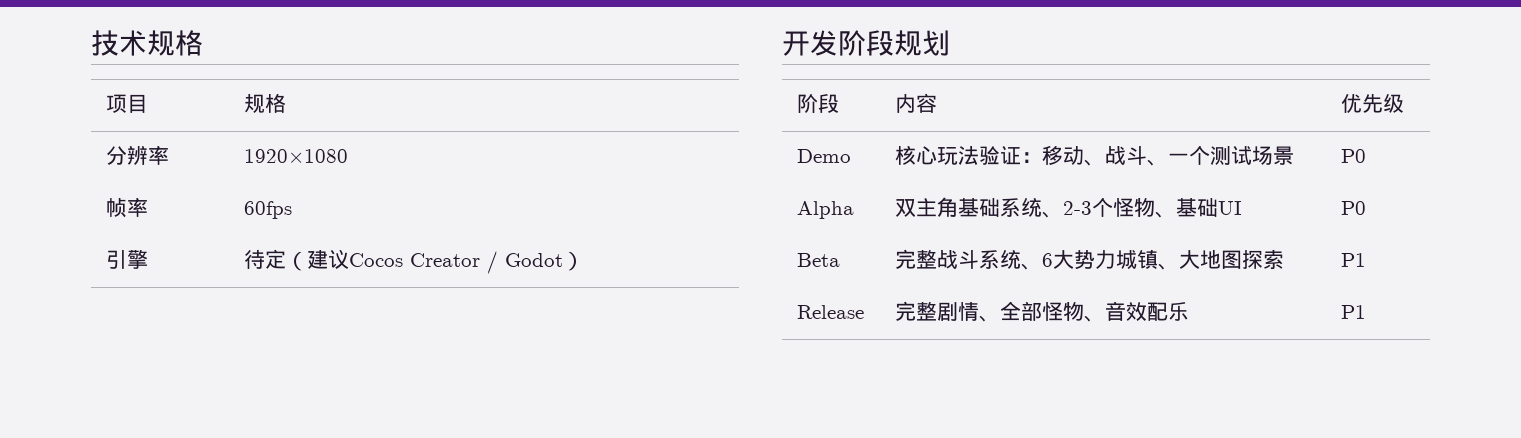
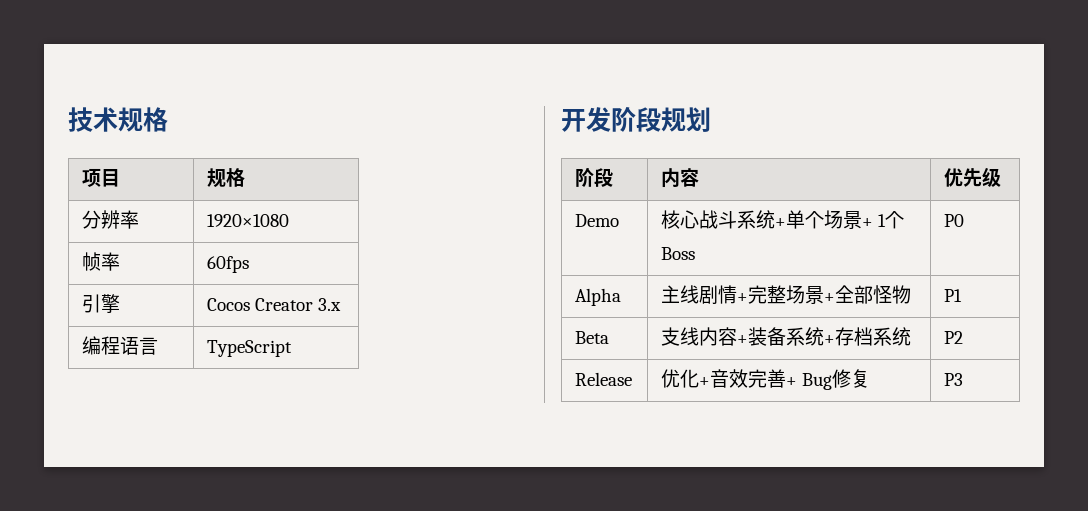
- 引擎 | 待定（建议Cocos Creator / Godot）
+ 引擎 | Cocos Creator 3.x
+ 编程语言 | TypeScript
- Demo | 核心玩法验证：移动、战斗、一个测试场景 | P0
- Alpha | 双主角基础系统、2-3个怪物、基础UI | P0
- Beta | 完整战斗系统、6大势力城镇、大地图探索 | P1
- Release | 完整剧情、全部怪物、音效配乐 | P1
+ Demo | 核心战斗系统+单个场景+ 1个Boss | P0
+ Alpha | 主线剧情+完整场景+全部怪物 | P1
+ Beta | 支线内容+装备系统+存档系统 | P2
+ Release | 优化+音效完善+ Bug修复 | P3

